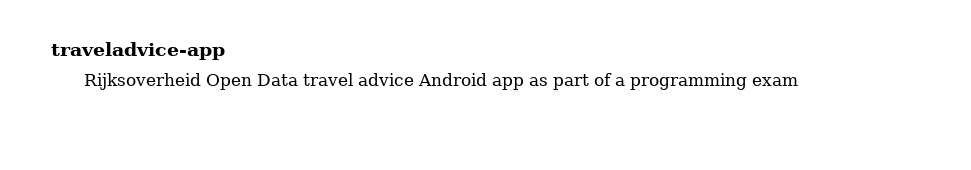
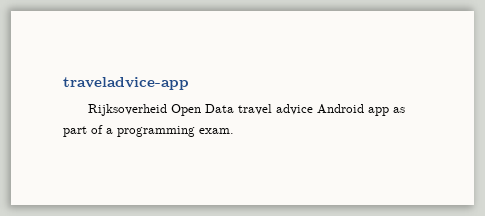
- Rijksoverheid Open Data travel advice Android app as part of a programming exam
+ Rijksoverheid Open Data travel advice Android app as part of a programming exam.

